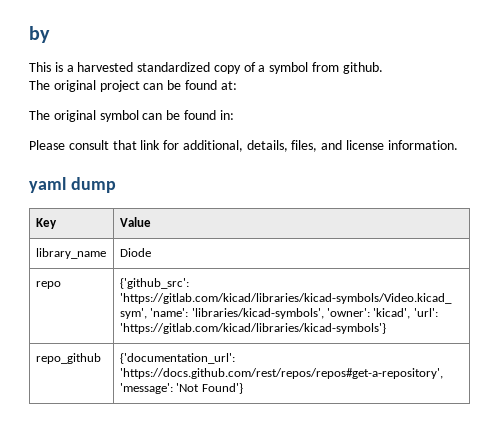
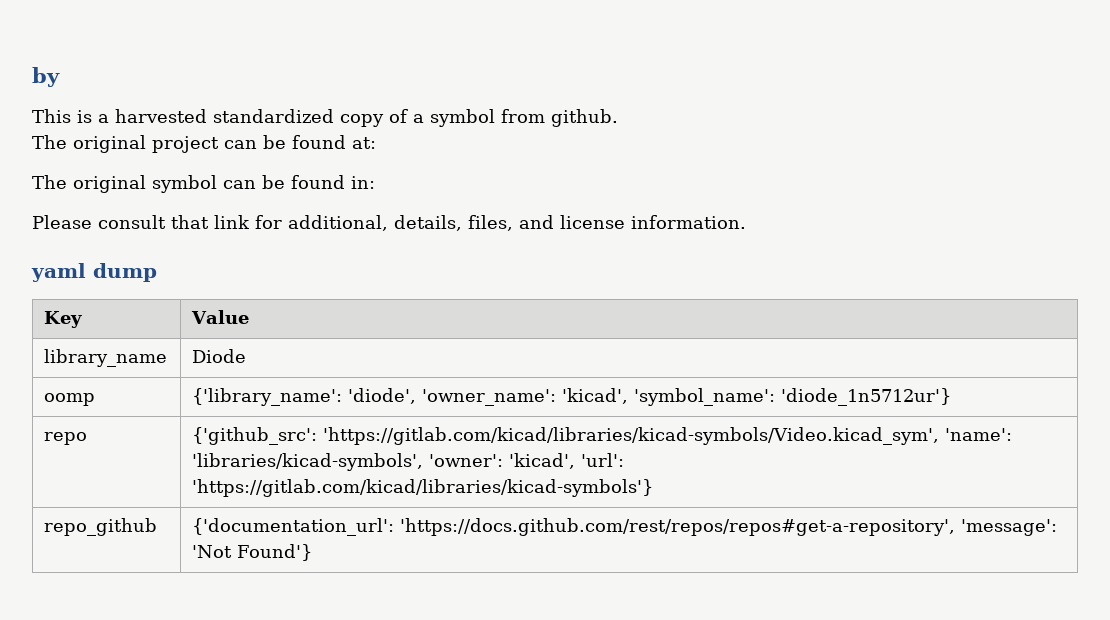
+ oomp | {'library_name': 'diode', 'owner_name': 'kicad', 'symbol_name': 'diode_1n5712ur'}

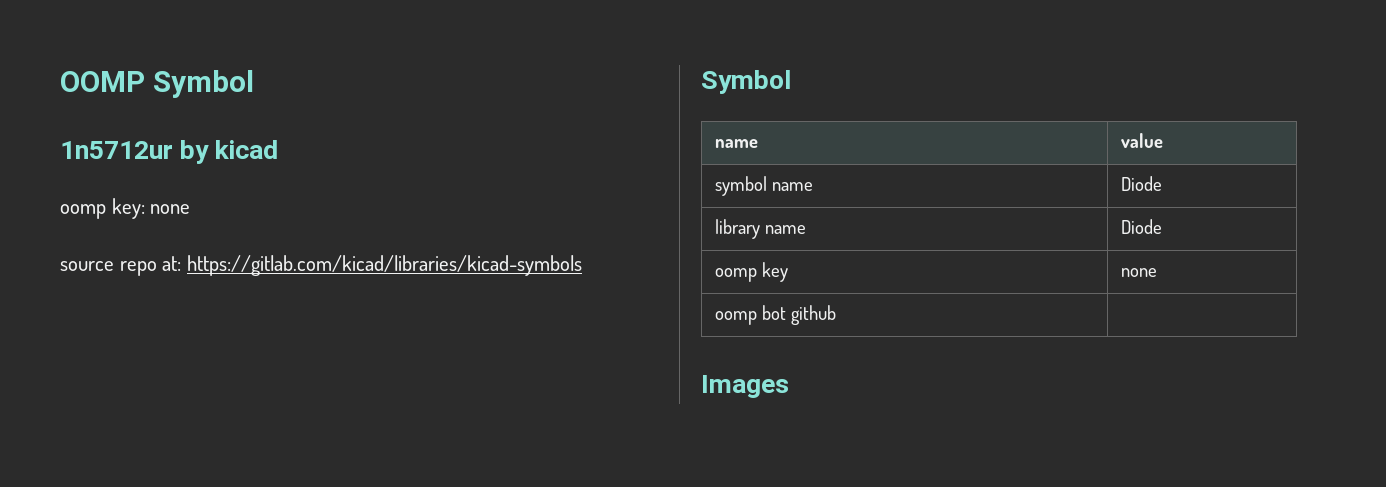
- by
- This is a harvested standardized copy of a symbol from github.
- The original project can be found at:
- The original symbol can be found in:
- Please consult that link for additional, details, files, and license information.
- yaml dump
- Key | Value
- library_name | Diode
- oomp | {'library_name': 'diode', 'owner_name': 'kicad', 'symbol_name': 'diode_1n5712ur'}
- repo | {'github_src': 'https://gitlab.com/kicad/libraries/kicad-symbols/Video.kicad_sym', 'name': 'libraries/kicad-symbols', 'owner': 'kicad', 'url': 'https://gitlab.com/kicad/libraries/kicad-symbols'}
- repo_github | {'documentation_url': 'https://docs.github.com/rest/repos/repos#get-a-repository', 'message': 'Not Found'}
+ OOMP Symbol
+ 1n5712ur by kicad
+ oomp key: none
+ source repo at: https://gitlab.com/kicad/libraries/kicad-symbols
+ Symbol
+ name | value
+ symbol name | Diode
+ library name | Diode
+ oomp key | none
+ oomp bot github |
+ Images

